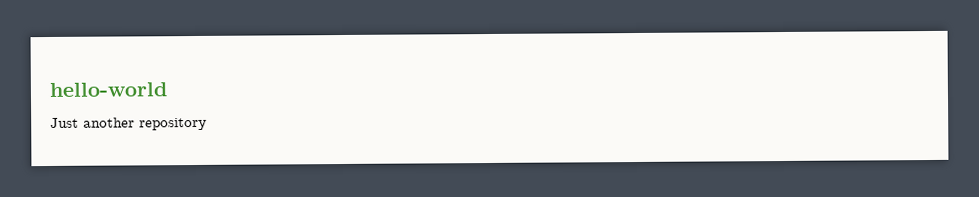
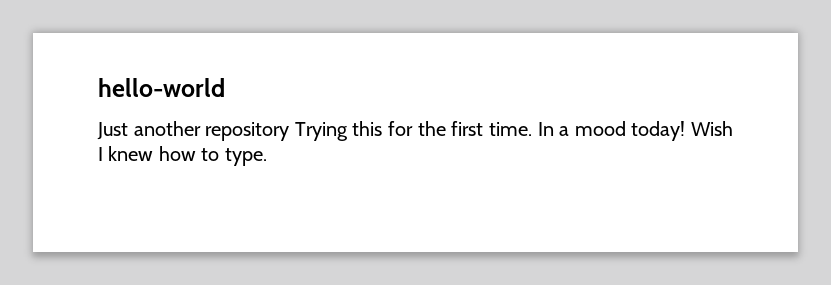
- Just another repository
+ Just another repository Trying this for the first time. In a mood today! Wish I knew how to type.

